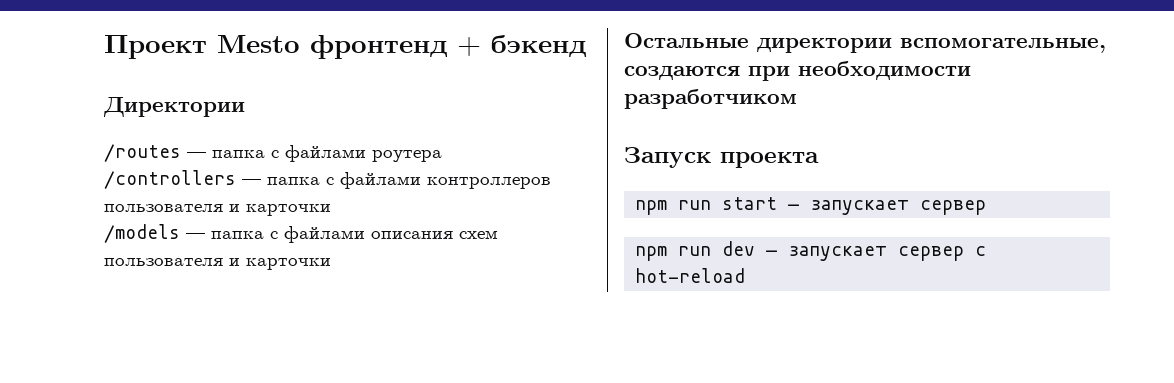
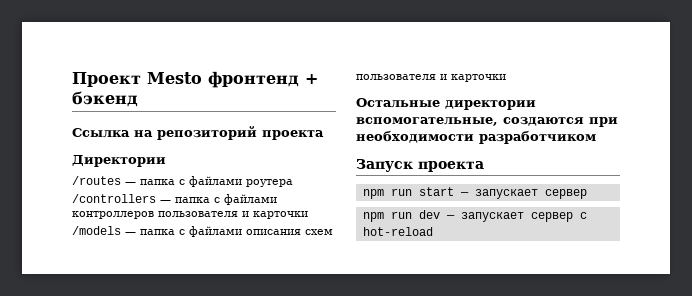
+ Ссылка на репозиторий проекта

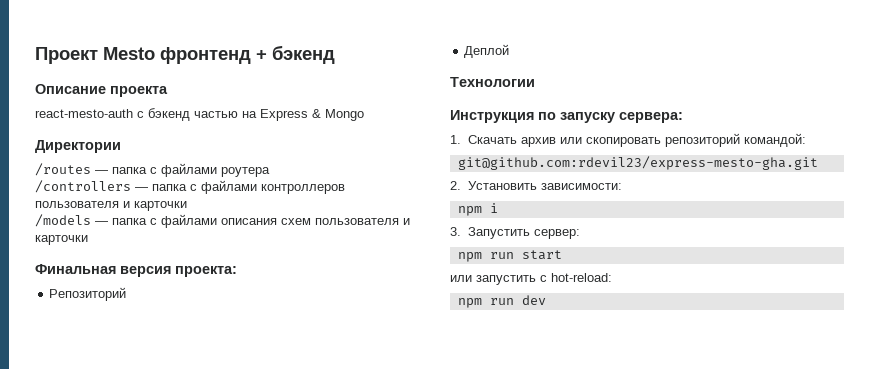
- Ссылка на репозиторий проекта
+ Описание проекта
+ react-mesto-auth с бэкенд частью на Express & Mongo
- Остальные директории вспомогательные, создаются при необходимости разработчиком
- Запуск проекта
+ Финальная версия проекта:
+ Репозиторий
+ Деплой
+ Технологии
+ Инструкция по запуску сервера:
+ 1. Скачать архив или скопировать репозиторий командой:
+ git@github.com:rdevil23/express-mesto-gha.git
+ 2. Установить зависимости:
+ npm i
+ 3. Запустить сервер:
- npm run start — запускает сервер
+ npm run start
+ или запустить с hot-reload:
- npm run dev — запускает сервер с hot-reload
+ npm run dev

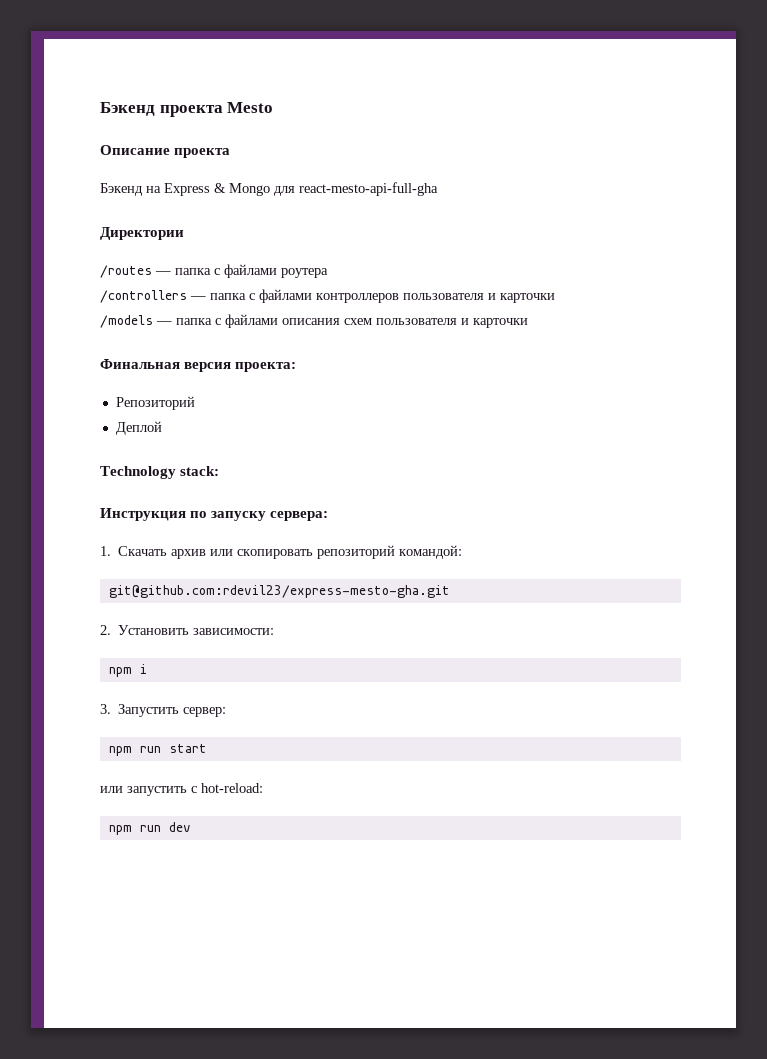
- Проект Mesto фронтенд + бэкенд
+ Бэкенд проекта Mesto
- react-mesto-auth с бэкенд частью на Express & Mongo
+ Бэкенд на Express & Mongo для react-mesto-api-full-gha
- Технологии
+ Technology stack:

